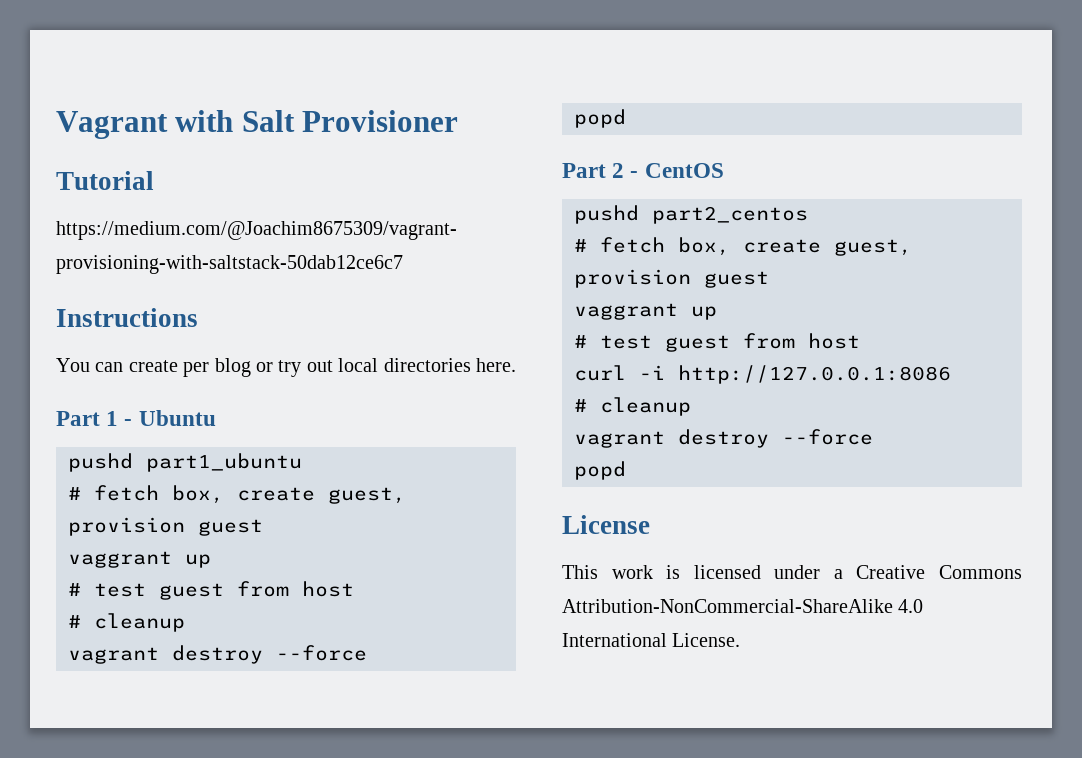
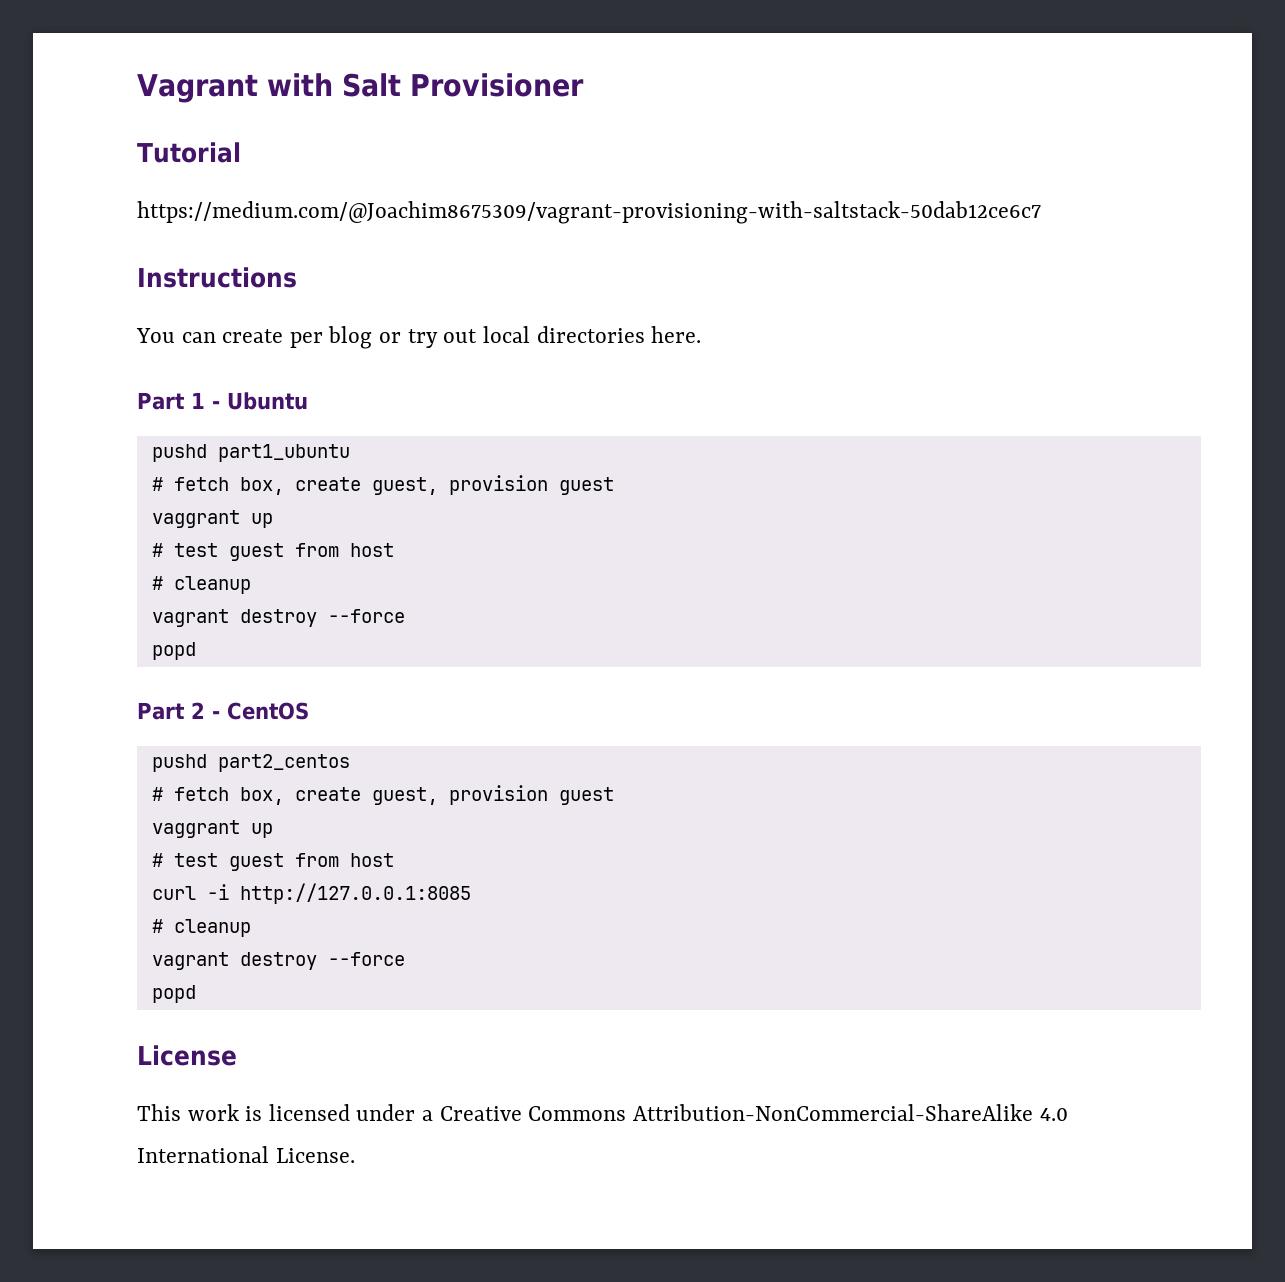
- curl -i http://127.0.0.1:8086
+ curl -i http://127.0.0.1:8085

